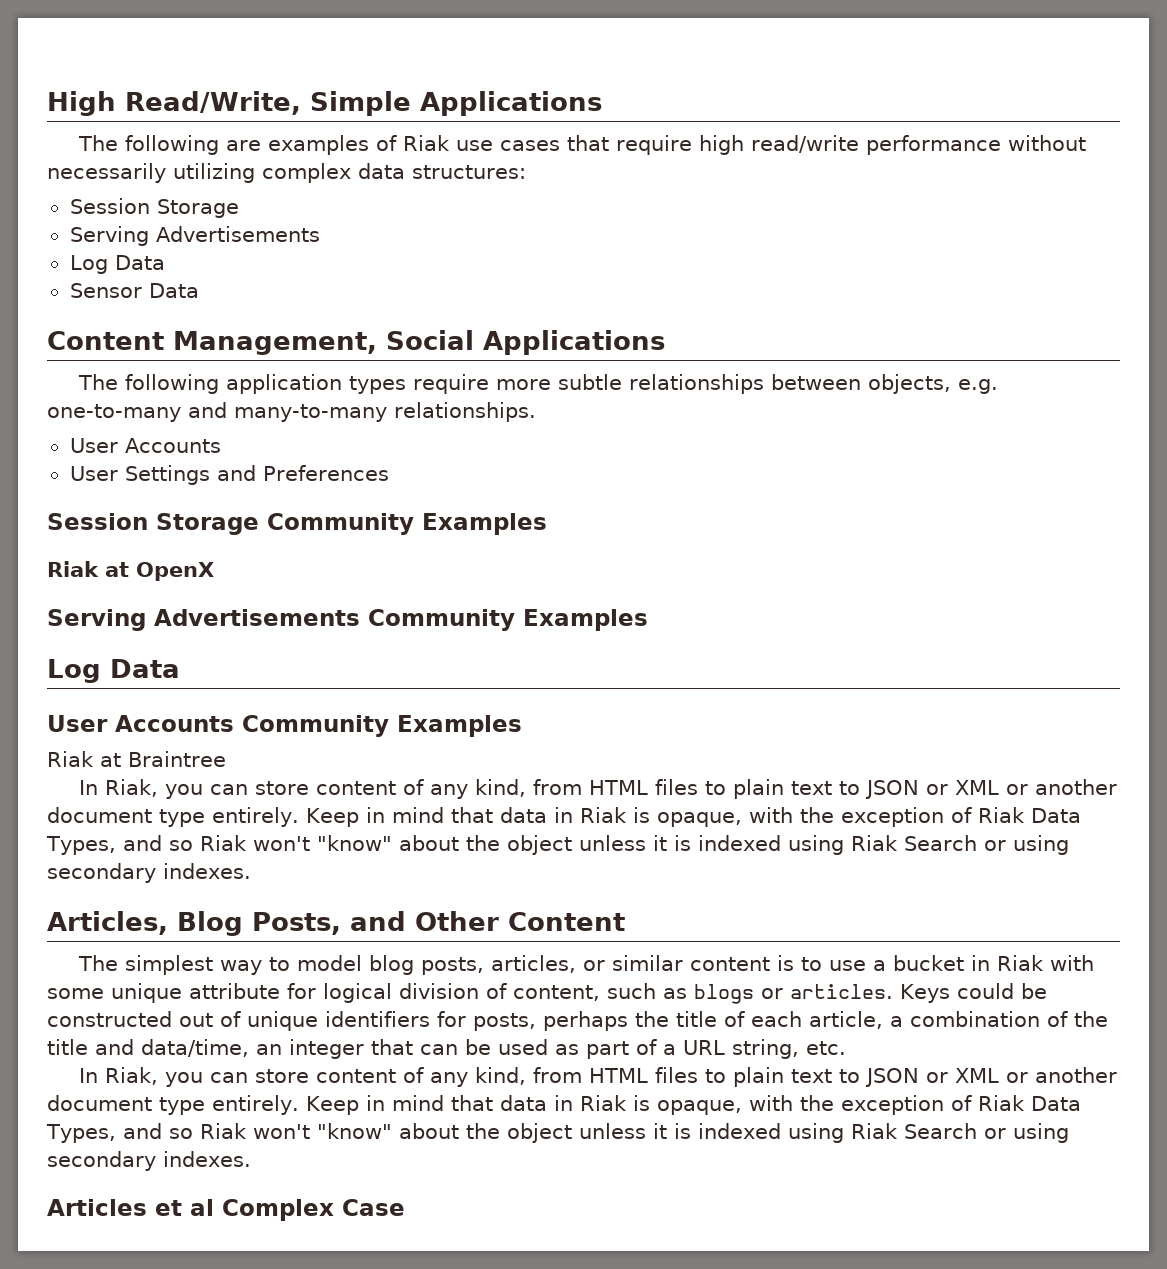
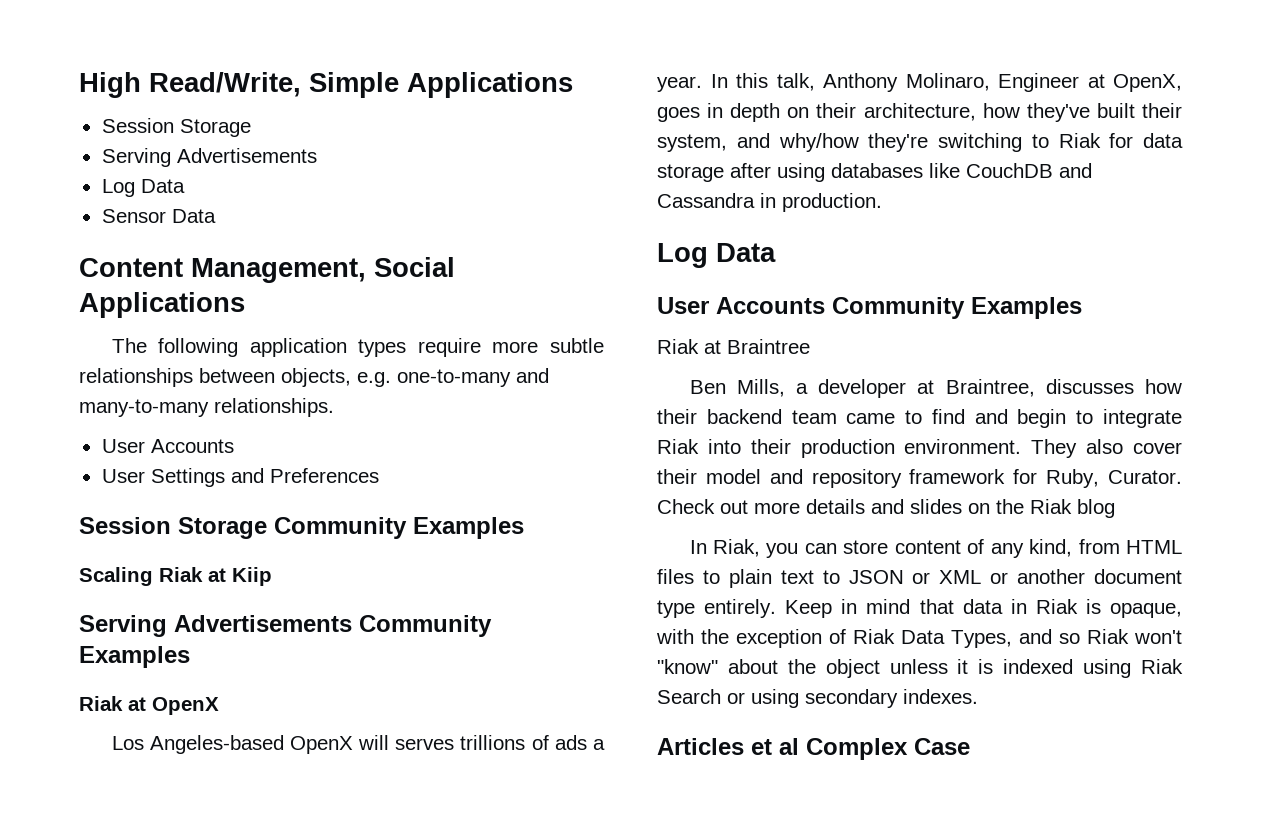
- The following are examples of Riak use cases that require high read/write performance without necessarily utilizing complex data structures:
- Riak at OpenX
+ Scaling Riak at Kiip
+ Riak at OpenX
+ Los Angeles-based OpenX will serves trillions of ads a year. In this talk, Anthony Molinaro, Engineer at OpenX, goes in depth on their architecture, how they've built their system, and why/how they're switching to Riak for data storage after using databases like CouchDB and Cassandra in production.
  Riak at Braintree
- In Riak, you can store content of any kind, from HTML files to plain text to JSON or XML or another document type entirely. Keep in mind that data in Riak is opaque, with the exception of Riak Data Types, and so Riak won't "know" about the object unless it is indexed using Riak Search or using secondary indexes.
- Articles, Blog Posts, and Other Content
- The simplest way to model blog posts, articles, or similar content is to use a bucket in Riak with some unique attribute for logical division of content, such as blogs or articles. Keys could be constructed out of unique identifiers for posts, perhaps the title of each article, a combination of the title and data/time, an integer that can be used as part of a URL string, etc.
+ Ben Mills, a developer at Braintree, discusses how their backend team came to find and begin to integrate Riak into their production environment. They also cover their model and repository framework for Ruby, Curator. Check out more details and slides on the Riak blog

